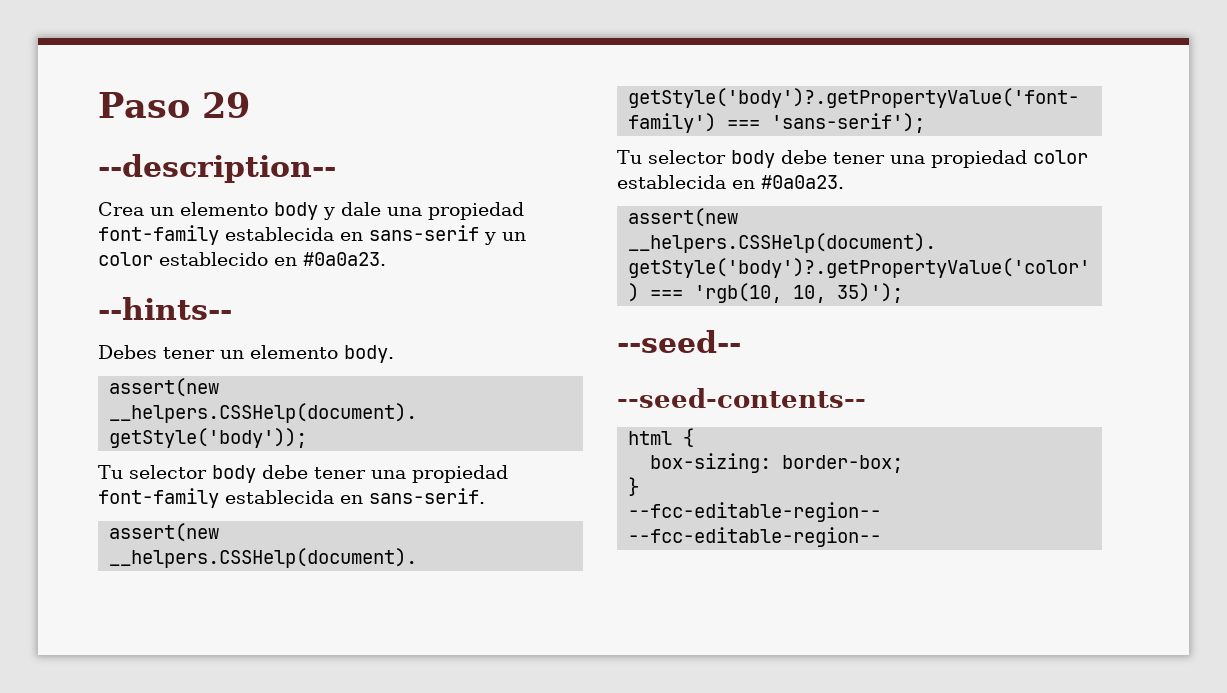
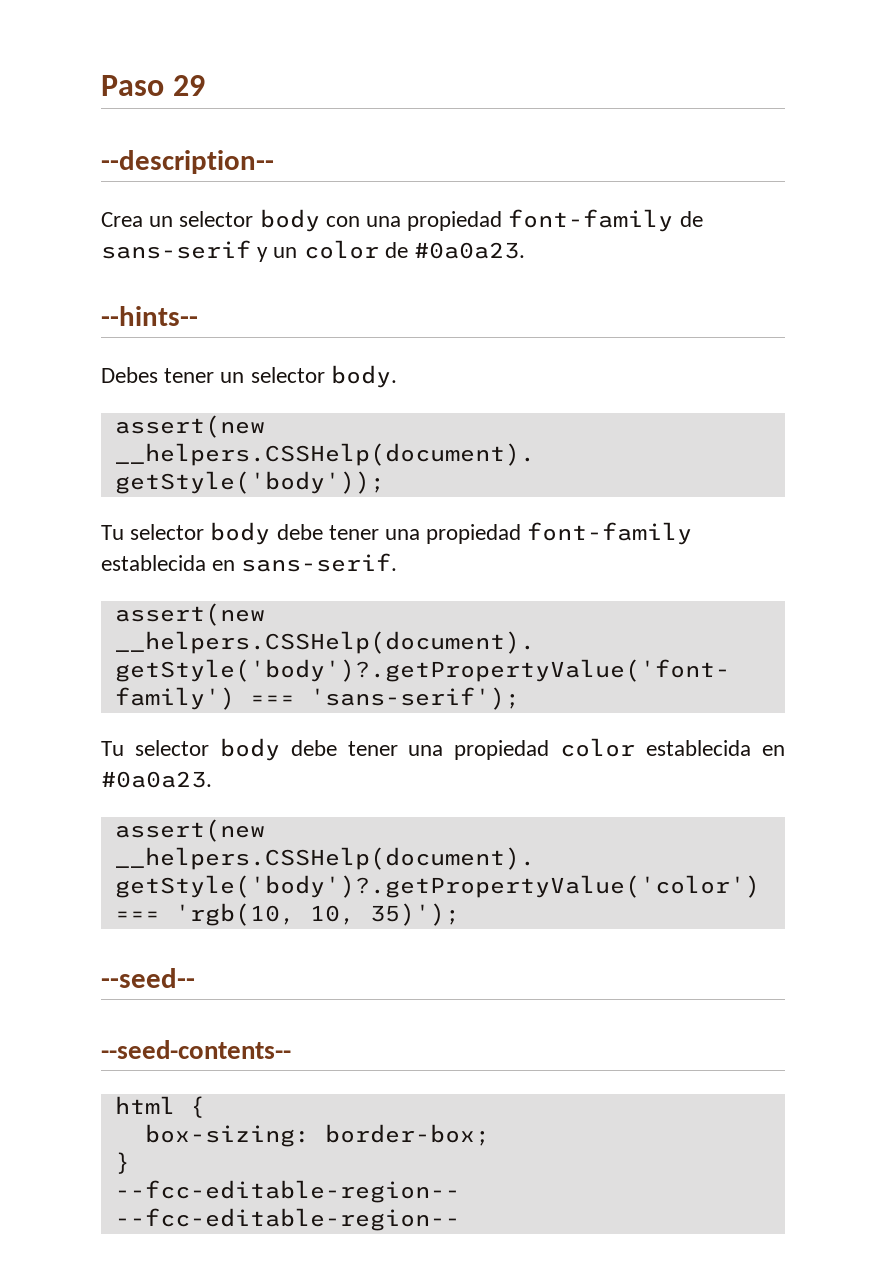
- Crea un elemento body y dale una propiedad font-family establecida en sans-serif y un color establecido en #0a0a23.
+ Crea un selector body con una propiedad font-family de sans-serif y un color de #0a0a23.
- Debes tener un elemento body.
+ Debes tener un selector body.

